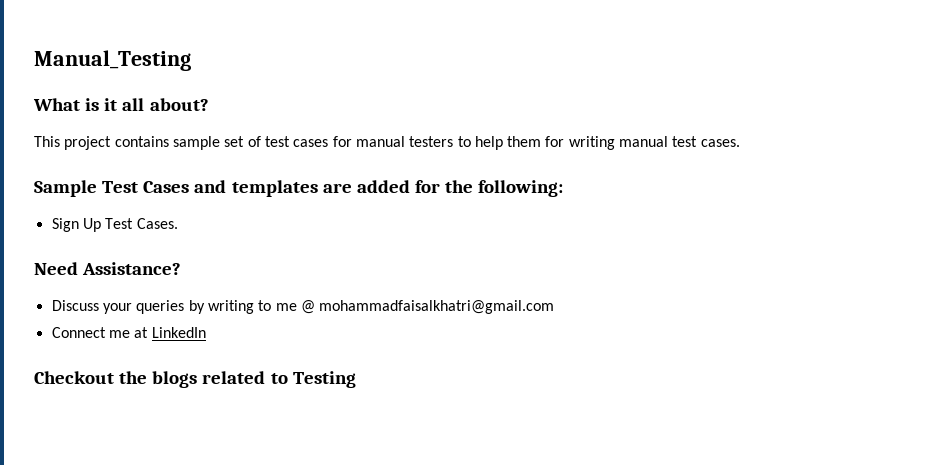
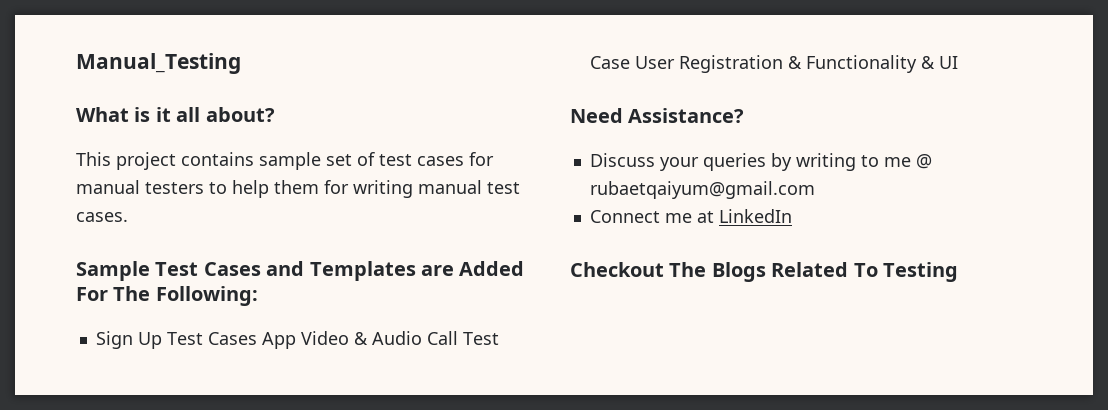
- Sample Test Cases and templates are added for the following:
- Sign Up Test Cases.
+ Sample Test Cases and Templates are Added For The Following:
+ Sign Up Test Cases App Video & Audio Call Test Case User Registration & Functionality & UI
- Discuss your queries by writing to me @ mohammadfaisalkhatri@gmail.com
+ Discuss your queries by writing to me @ rubaetqaiyum@gmail.com
- Checkout the blogs related to Testing
+ Checkout The Blogs Related To Testing

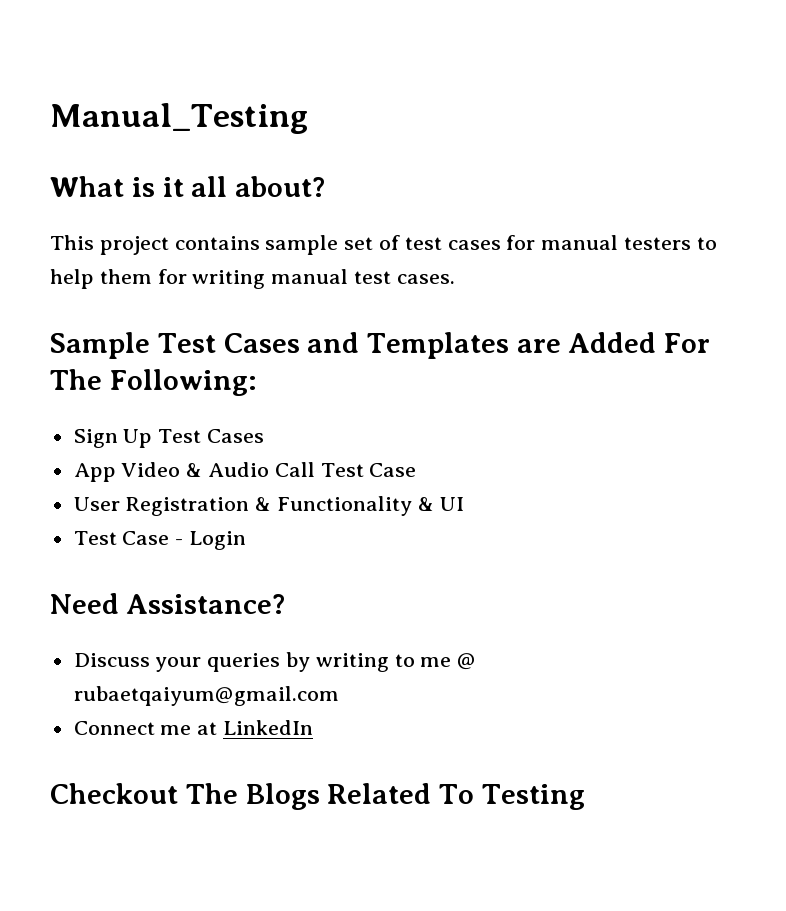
- Sign Up Test Cases App Video & Audio Call Test Case User Registration & Functionality & UI
+ Sign Up Test Cases
+ App Video & Audio Call Test Case
+ User Registration & Functionality & UI
+ Test Case - Login

